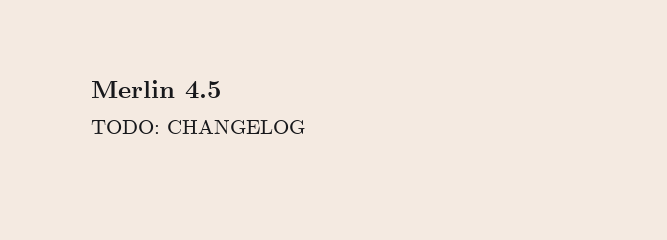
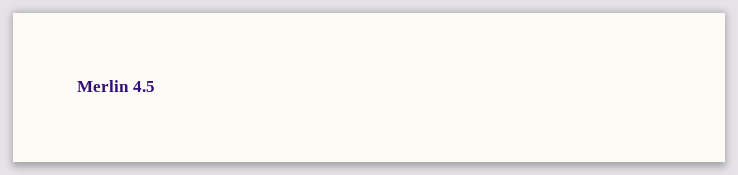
- TODO: CHANGELOG

